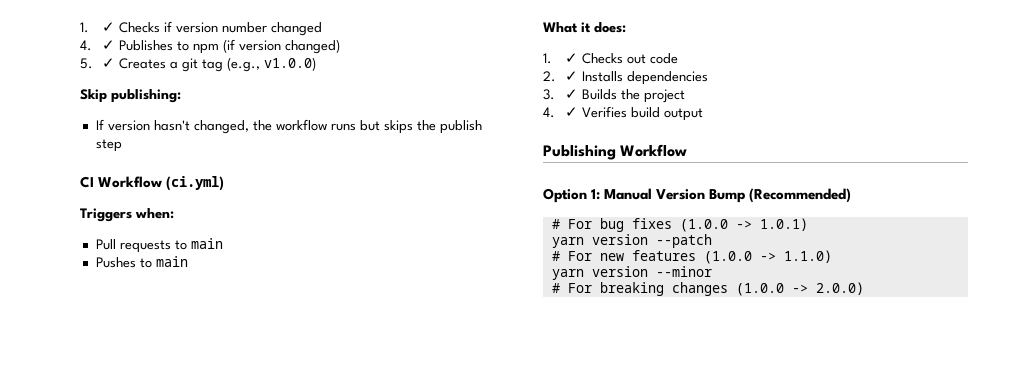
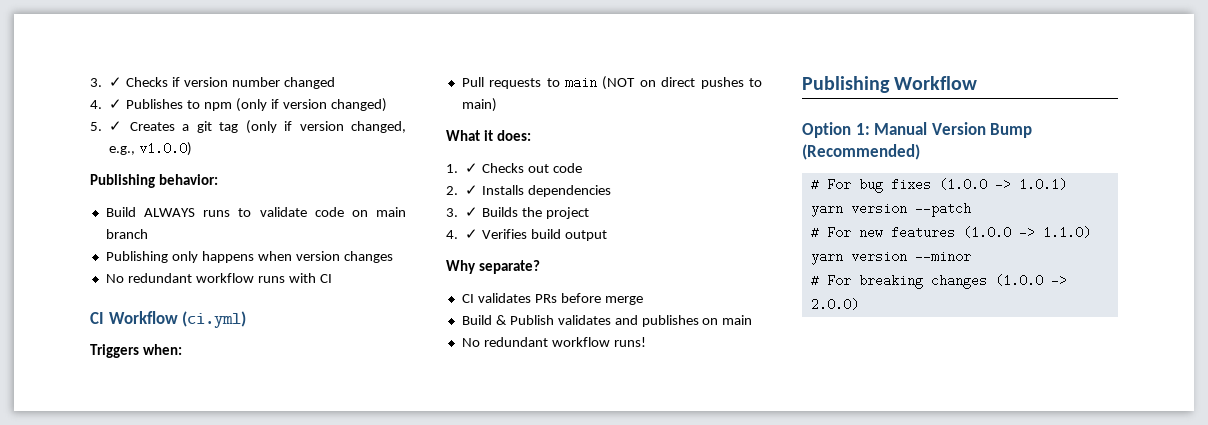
- 1. ✓ Checks if version number changed
+ 3. ✓ Checks if version number changed
- 4. ✓ Publishes to npm (if version changed)
+ 4. ✓ Publishes to npm (only if version changed)
- 5. ✓ Creates a git tag (e.g., v1.0.0)
- Skip publishing:
- If version hasn't changed, the workflow runs but skips the publish step
+ 5. ✓ Creates a git tag (only if version changed, e.g., v1.0.0)
+ Publishing behavior:
+ Build ALWAYS runs to validate code on main branch
+ Publishing only happens when version changes
+ No redundant workflow runs with CI
- Pull requests to main
- Pushes to main
+ Pull requests to main (NOT on direct pushes to main)
+ Why separate?
+ CI validates PRs before merge
+ Build & Publish validates and publishes on main
+ No redundant workflow runs!

